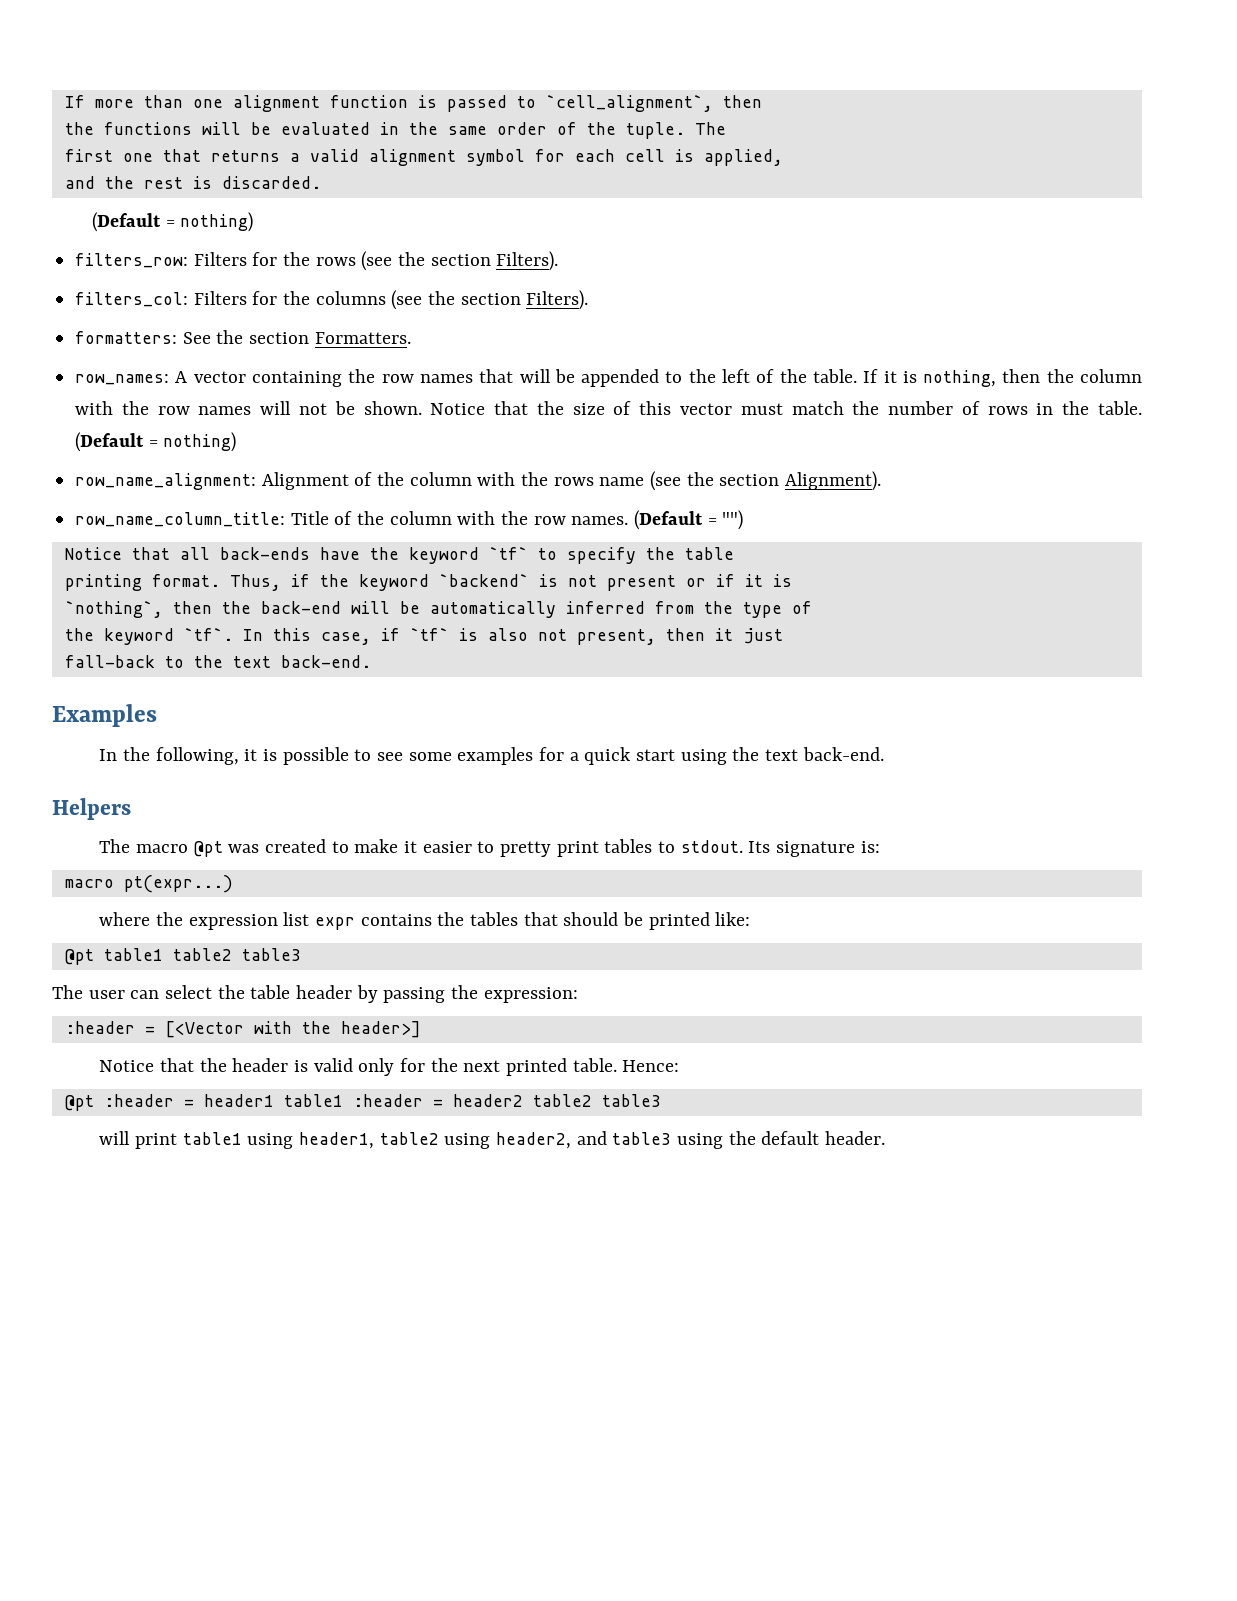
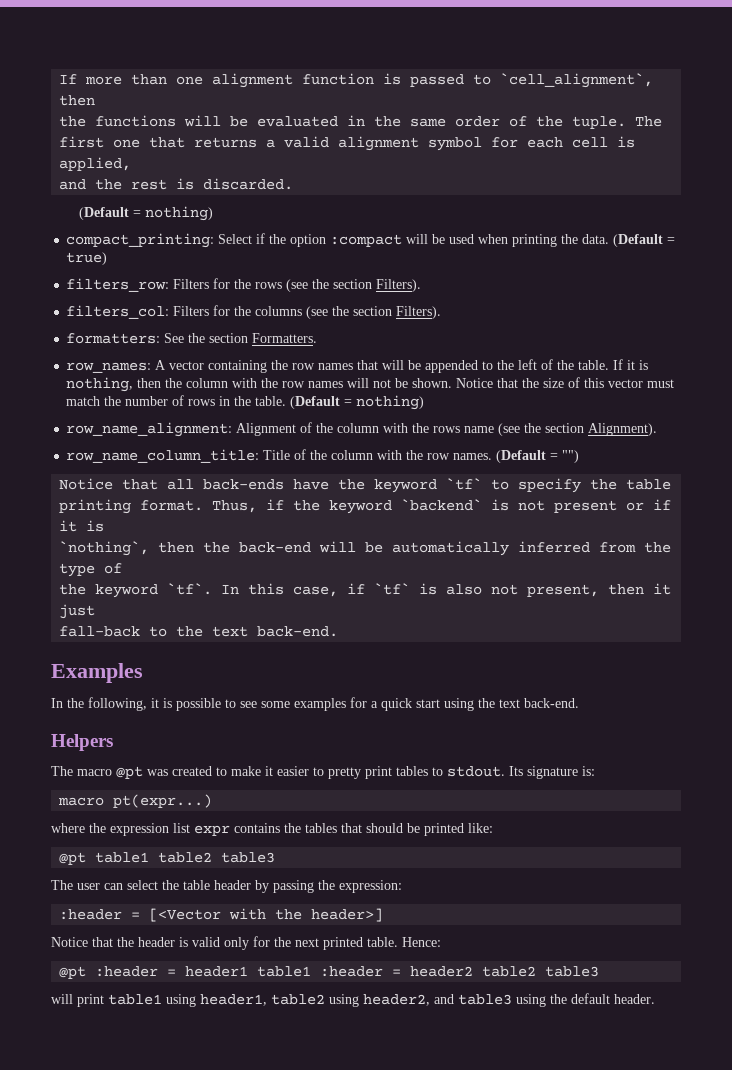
+ compact_printing: Select if the option :compact will be used when printing the data. (Default = true)

